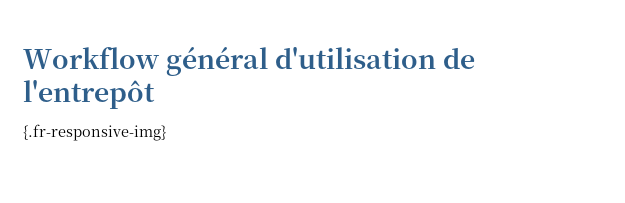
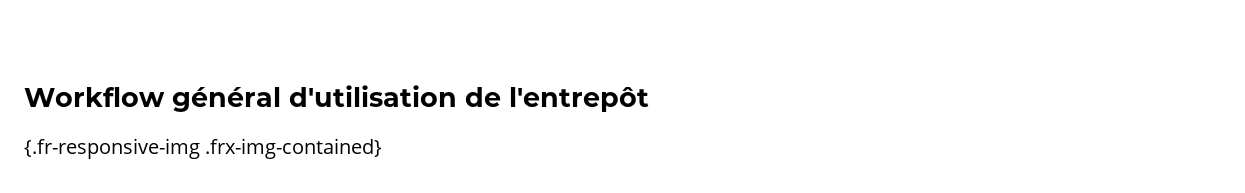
- {.fr-responsive-img}
+ {.fr-responsive-img .frx-img-contained}

